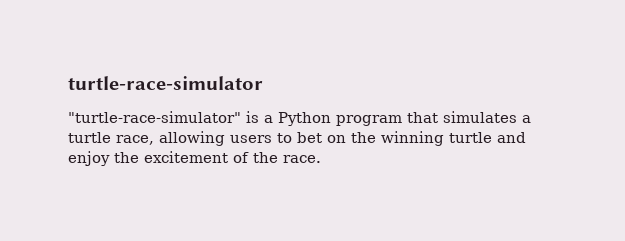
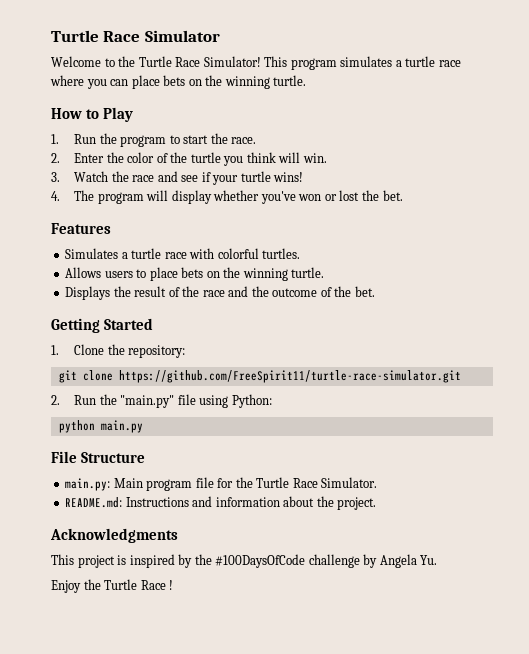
- turtle-race-simulator
- "turtle-race-simulator" is a Python program that simulates a turtle race, allowing users to bet on the winning turtle and enjoy the excitement of the race.
+ Turtle Race Simulator
+ Welcome to the Turtle Race Simulator! This program simulates a turtle race where you can place bets on the winning turtle.
+ How to Play
+ 1. Run the program to start the race.
+ 2. Enter the color of the turtle you think will win.
+ 3. Watch the race and see if your turtle wins!
+ 4. The program will display whether you've won or lost the bet.
+ Features
+ Simulates a turtle race with colorful turtles.
+ Allows users to place bets on the winning turtle.
+ Displays the result of the race and the outcome of the bet.
+ Getting Started
+ 1. Clone the repository:
+ git clone https://github.com/FreeSpirit11/turtle-race-simulator.git
+ 2. Run the "main.py" file using Python:
+ python main.py
+ File Structure
+ main.py: Main program file for the Turtle Race Simulator.
+ README.md: Instructions and information about the project.
+ Acknowledgments
+ This project is inspired by the #100DaysOfCode challenge by Angela Yu.
+ Enjoy the Turtle Race !

